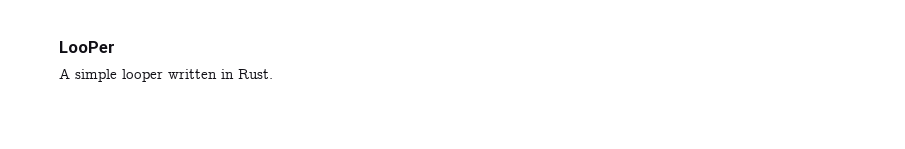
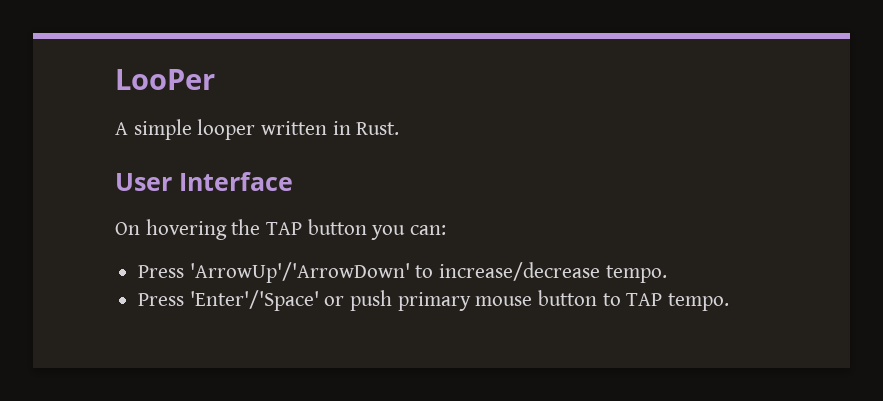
+ User Interface
+ On hovering the TAP button you can:
+ Press 'ArrowUp'/'ArrowDown' to increase/decrease tempo.
+ Press 'Enter'/'Space' or push primary mouse button to TAP tempo.

